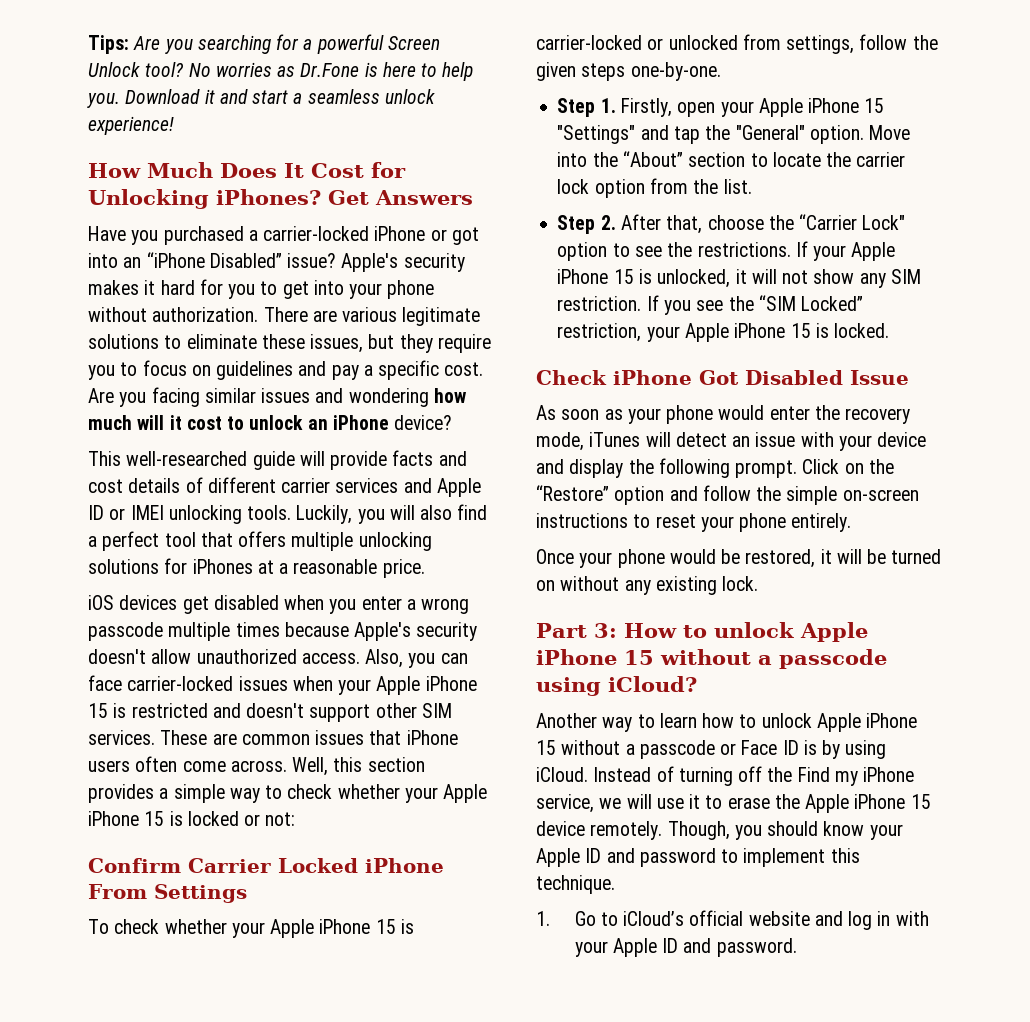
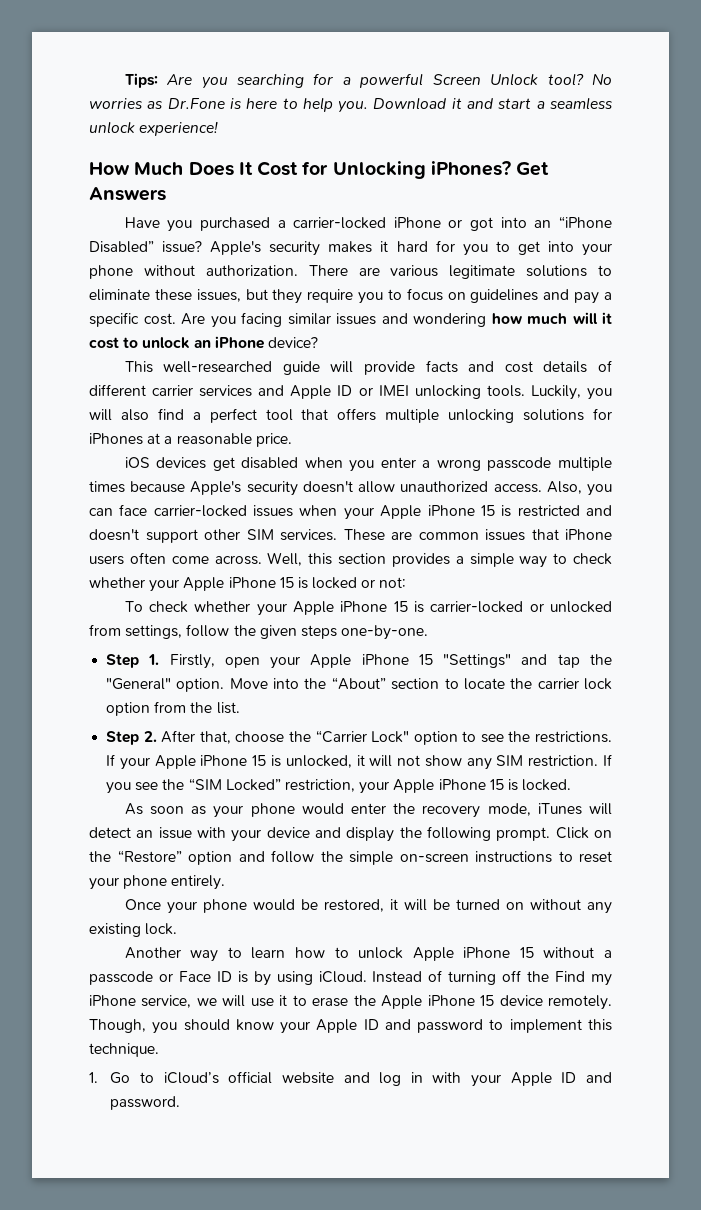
- Confirm Carrier Locked iPhone From Settings
- Check iPhone Got Disabled Issue
- Part 3: How to unlock Apple iPhone 15 without a passcode using iCloud?

